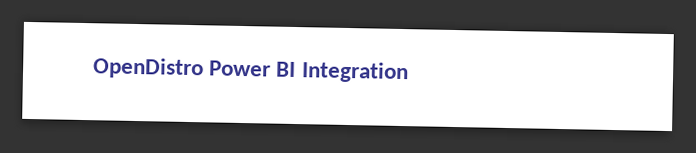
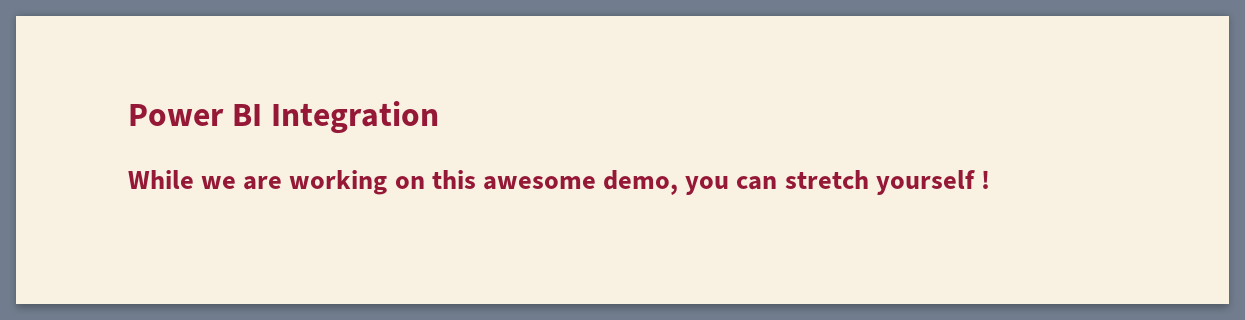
- OpenDistro Power BI Integration
+ Power BI Integration
+ While we are working on this awesome demo, you can stretch yourself !

